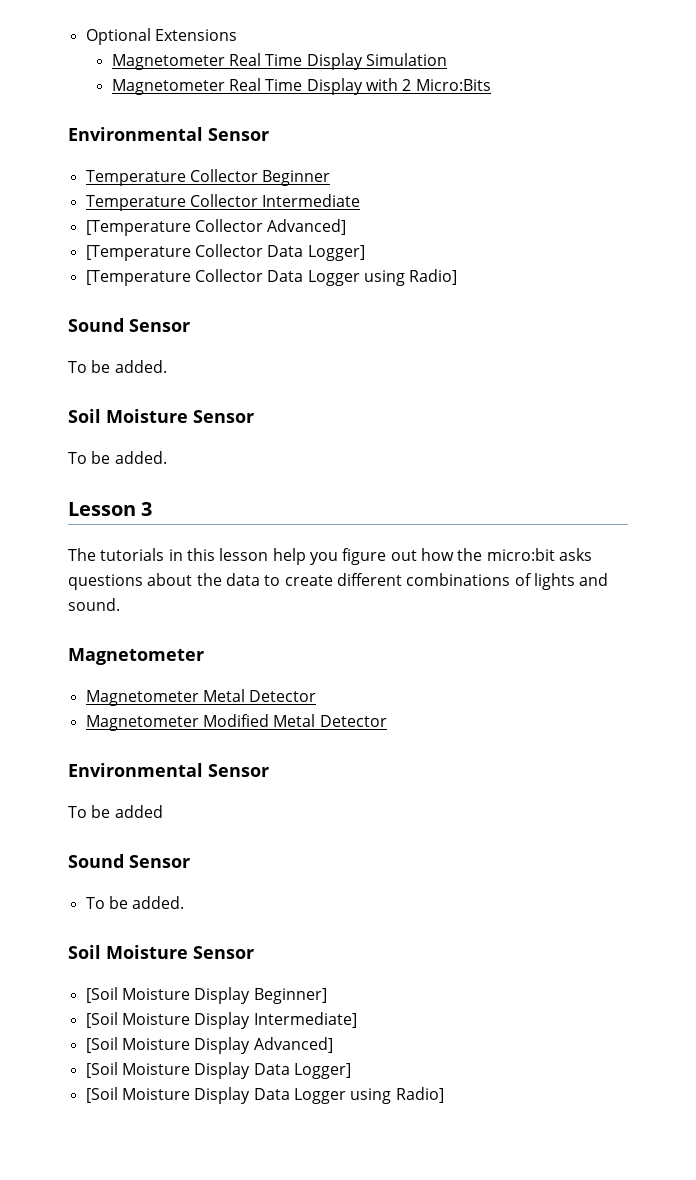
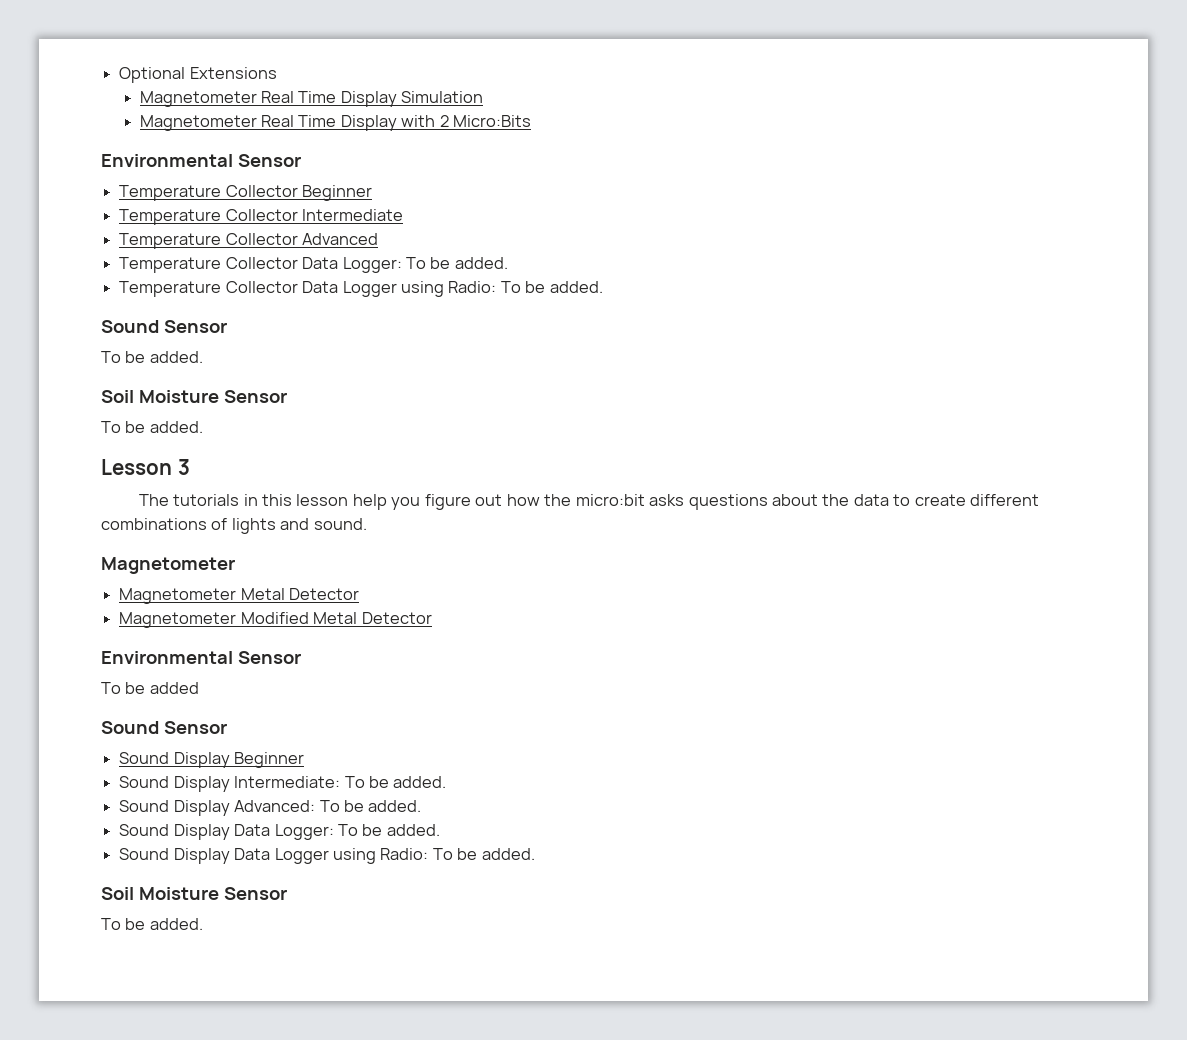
- [Temperature Collector Advanced]
- [Temperature Collector Data Logger]
- [Temperature Collector Data Logger using Radio]
+ Temperature Collector Advanced
+ Temperature Collector Data Logger: To be added.
+ Temperature Collector Data Logger using Radio: To be added.
  To be added
  Sound Sensor
+ Sound Display Beginner
+ Sound Display Intermediate: To be added.
+ Sound Display Advanced: To be added.
+ Sound Display Data Logger: To be added.
+ Sound Display Data Logger using Radio: To be added.
+ Soil Moisture Sensor
  To be added.
- Soil Moisture Sensor
- [Soil Moisture Display Beginner]
- [Soil Moisture Display Intermediate]
- [Soil Moisture Display Advanced]
- [Soil Moisture Display Data Logger]
- [Soil Moisture Display Data Logger using Radio]

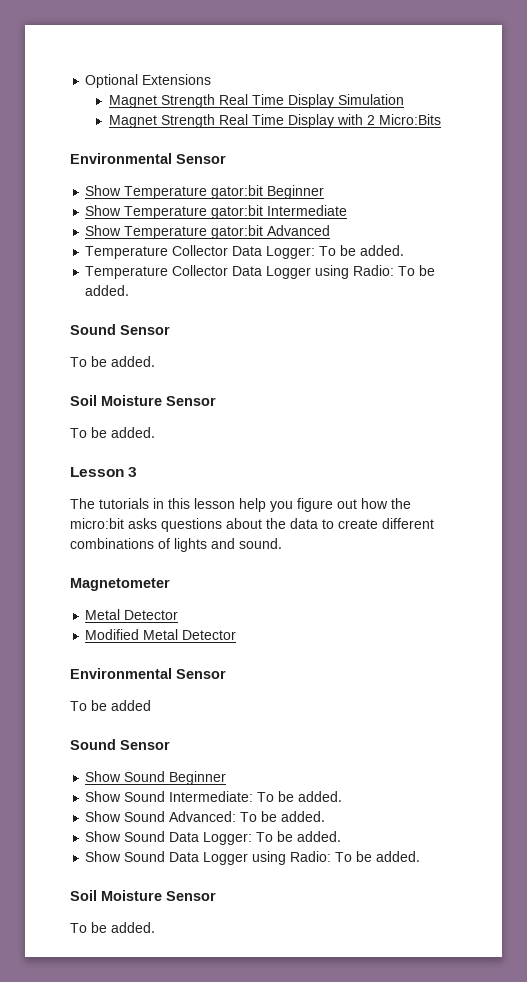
- Magnetometer Real Time Display Simulation
+ Magnet Strength Real Time Display Simulation
- Magnetometer Real Time Display with 2 Micro:Bits
+ Magnet Strength Real Time Display with 2 Micro:Bits
- Temperature Collector Beginner
- Temperature Collector Intermediate
- Temperature Collector Advanced
+ Show Temperature gator:bit Beginner
+ Show Temperature gator:bit Intermediate
+ Show Temperature gator:bit Advanced
  The tutorials in this lesson help you figure out how the micro:bit asks questions about the data to create different combinations of lights and sound.
  Magnetometer
- Magnetometer Metal Detector
- Magnetometer Modified Metal Detector
+ Metal Detector
+ Modified Metal Detector
- Sound Display Beginner
- Sound Display Intermediate: To be added.
+ Show Sound Beginner
+ Show Sound Intermediate: To be added.
- Sound Display Advanced: To be added.
+ Show Sound Advanced: To be added.
- Sound Display Data Logger: To be added.
- Sound Display Data Logger using Radio: To be added.
+ Show Sound Data Logger: To be added.
+ Show Sound Data Logger using Radio: To be added.

